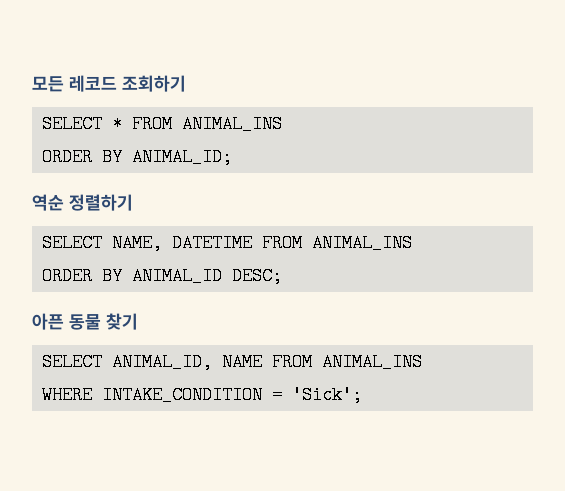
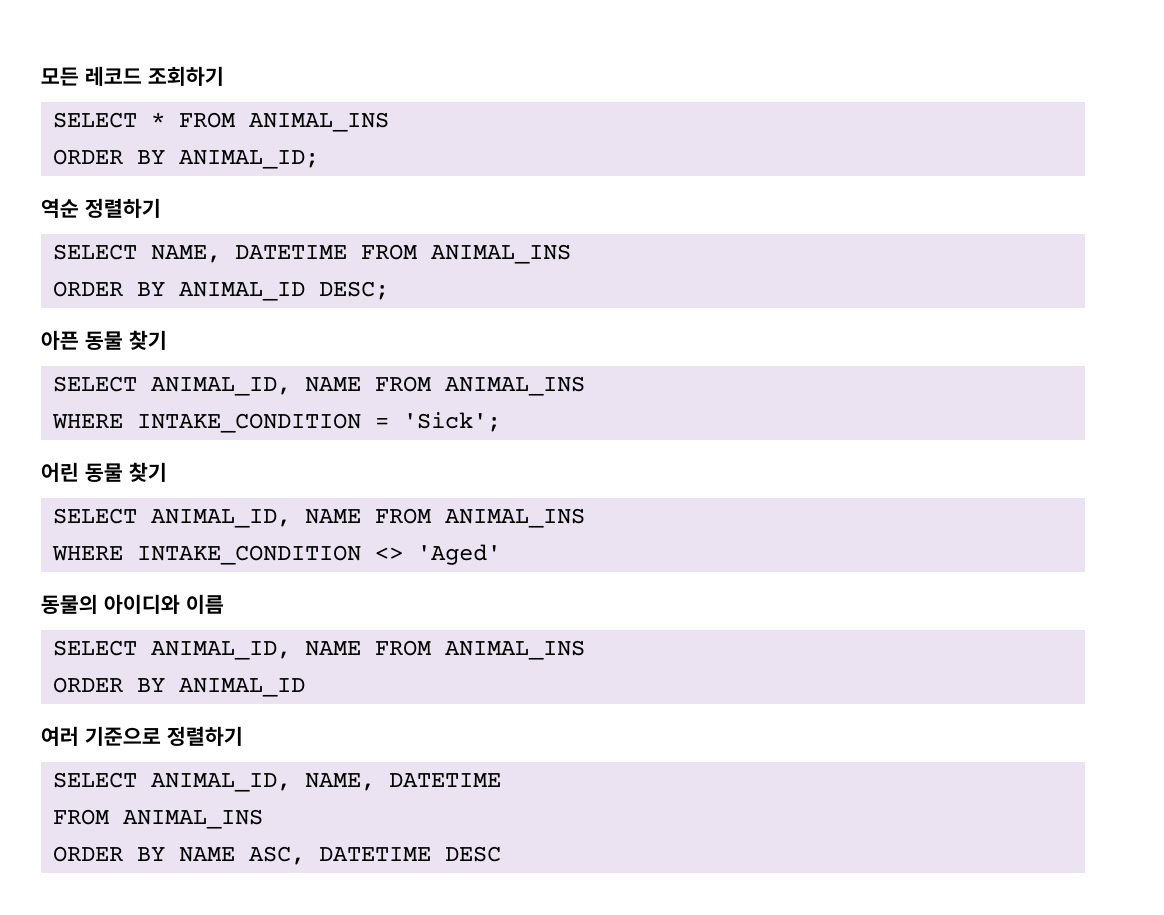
+ 어린 동물 찾기
+ SELECT ANIMAL_ID, NAME FROM ANIMAL_INS
+ WHERE INTAKE_CONDITION <> 'Aged'
+ 동물의 아이디와 이름
+ SELECT ANIMAL_ID, NAME FROM ANIMAL_INS
+ ORDER BY ANIMAL_ID
+ 여러 기준으로 정렬하기
+ SELECT ANIMAL_ID, NAME, DATETIME
+ FROM ANIMAL_INS
+ ORDER BY NAME ASC, DATETIME DESC

